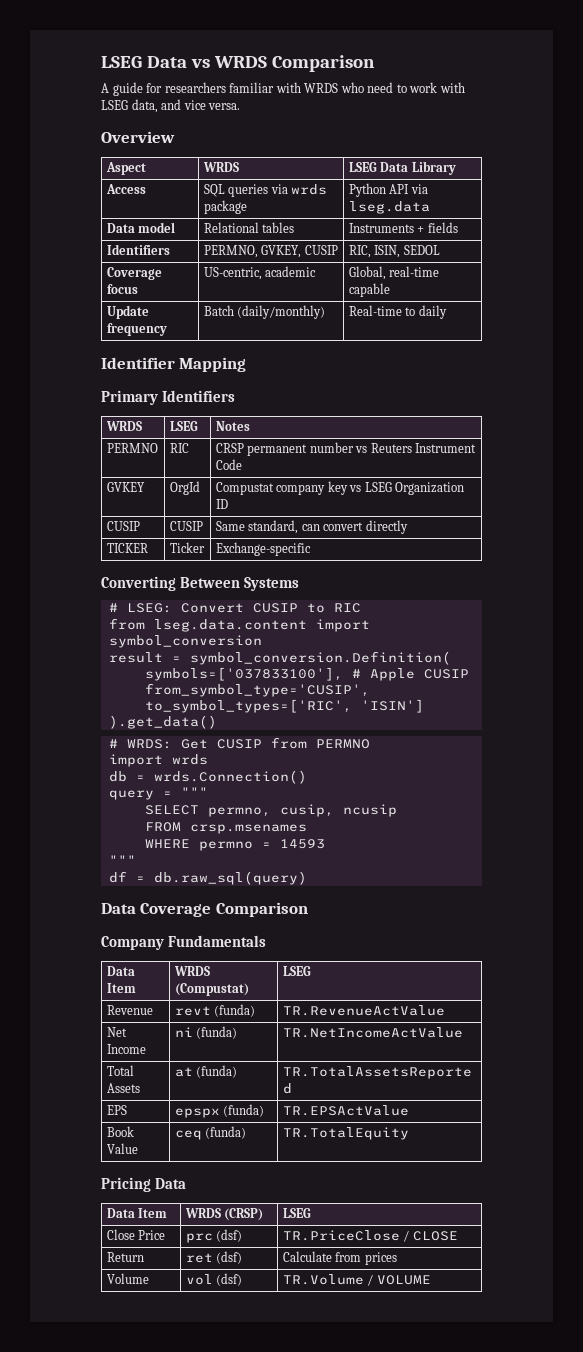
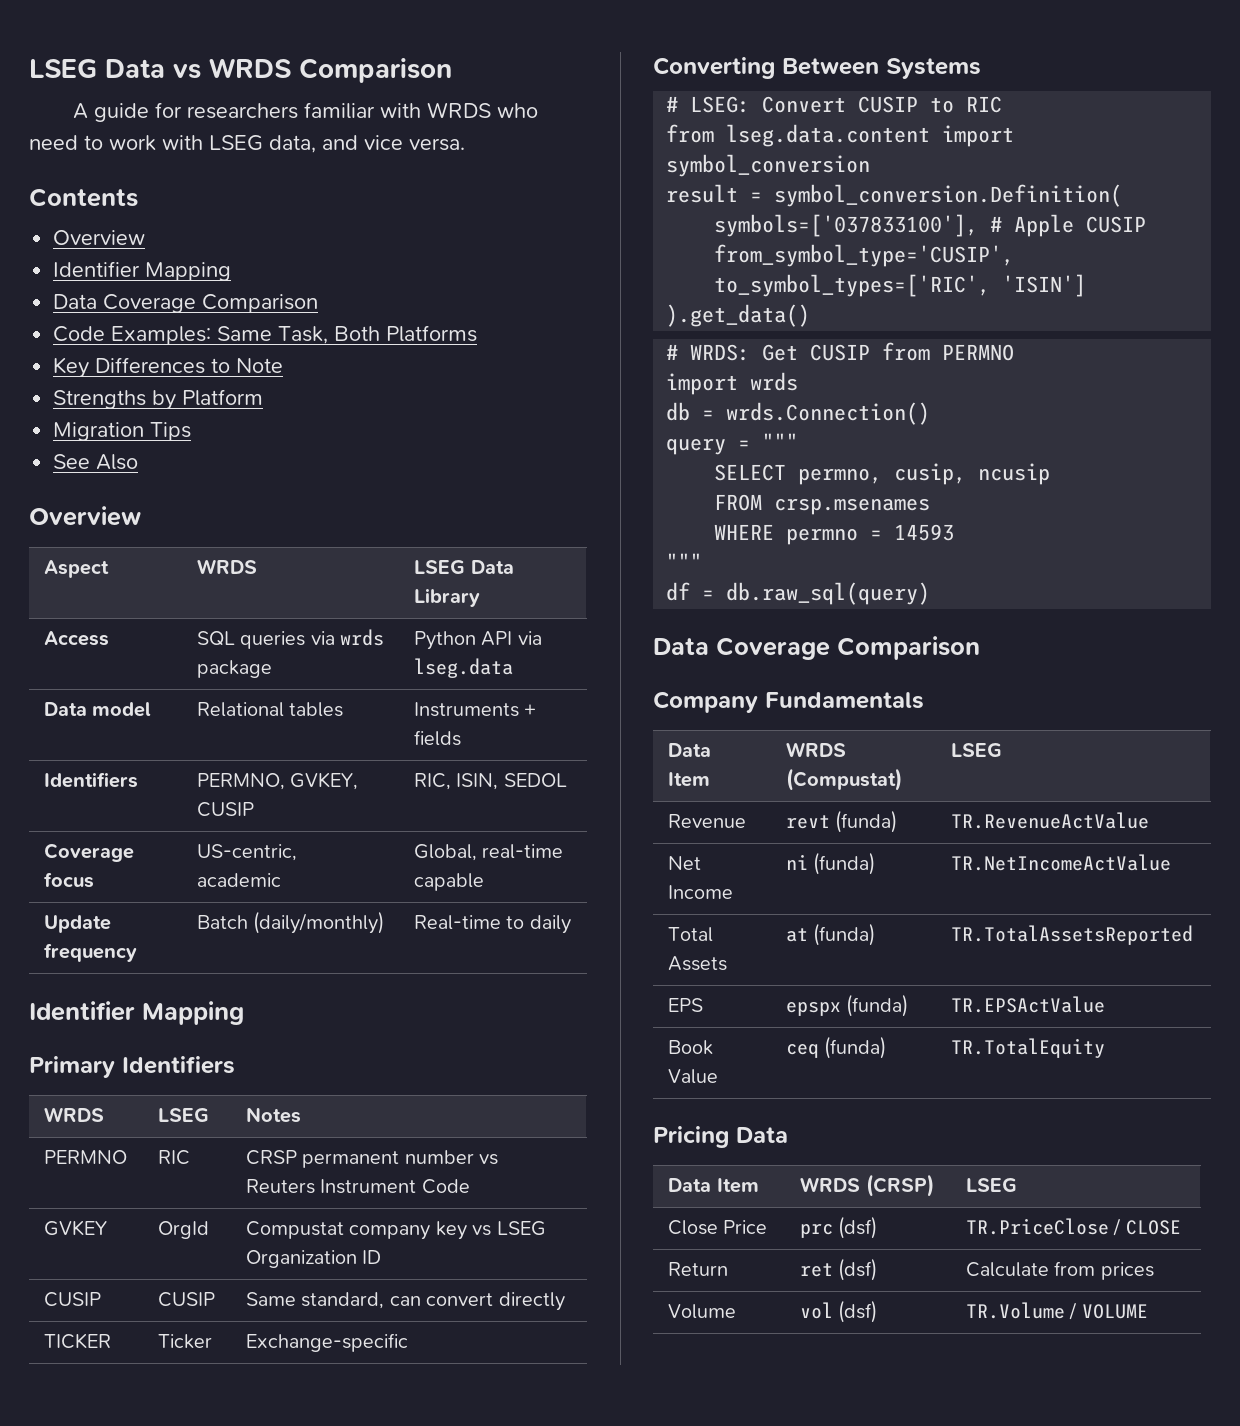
+ Contents
+ Overview
+ Identifier Mapping
+ Data Coverage Comparison
+ Code Examples: Same Task, Both Platforms
+ Key Differences to Note
+ Strengths by Platform
+ Migration Tips
+ See Also

